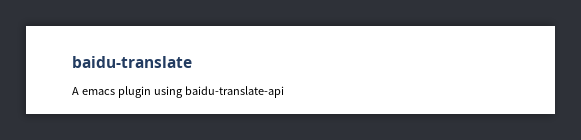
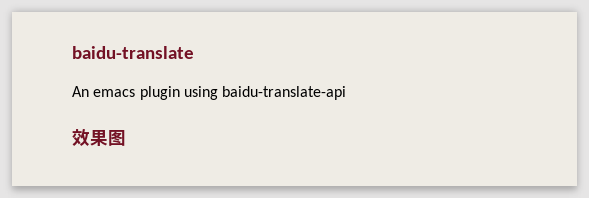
- A emacs plugin using baidu-translate-api
+ An emacs plugin using baidu-translate-api
+ 效果图

